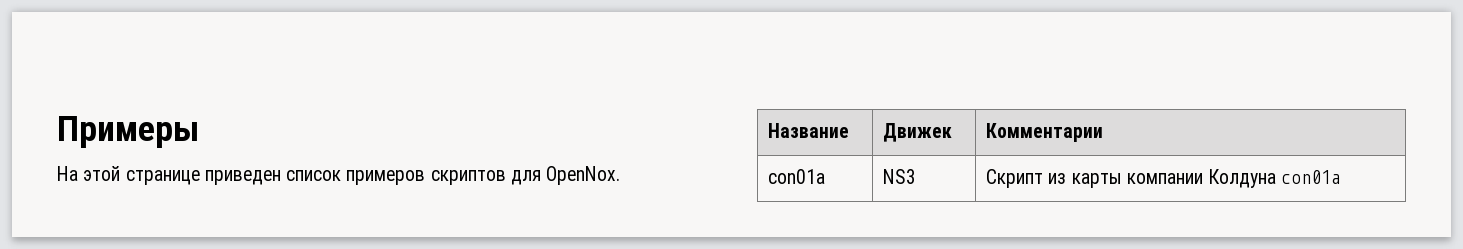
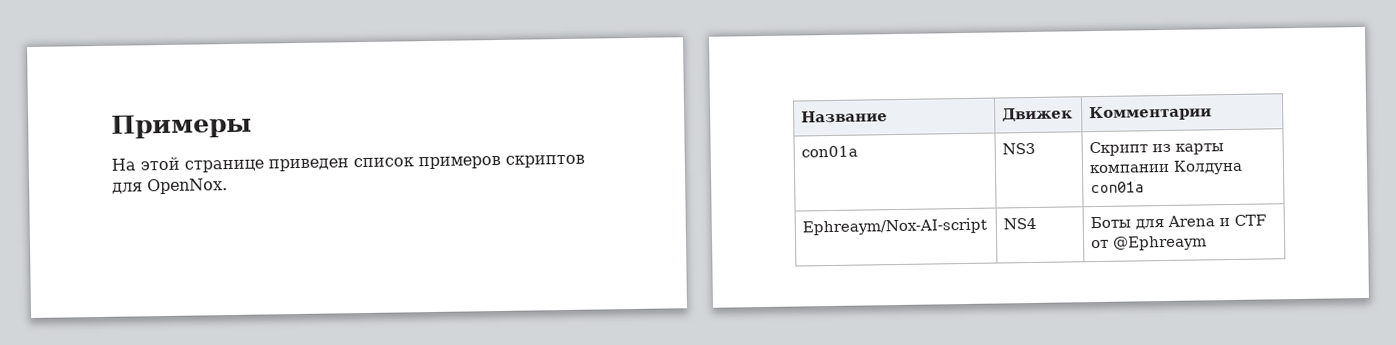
+ Ephreaym/Nox-AI-script | NS4 | Боты для Arena и CTF от @Ephreaym

